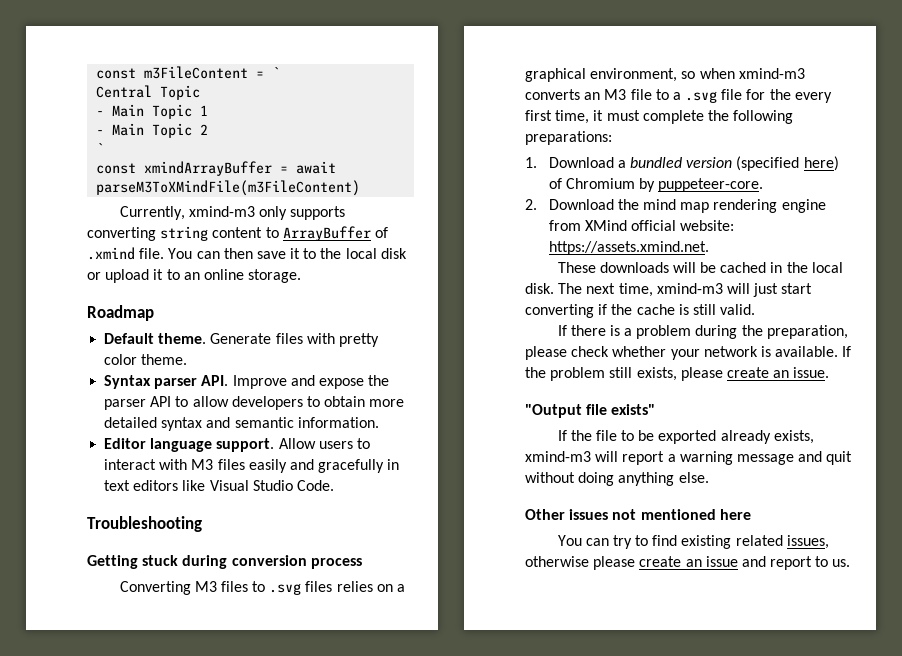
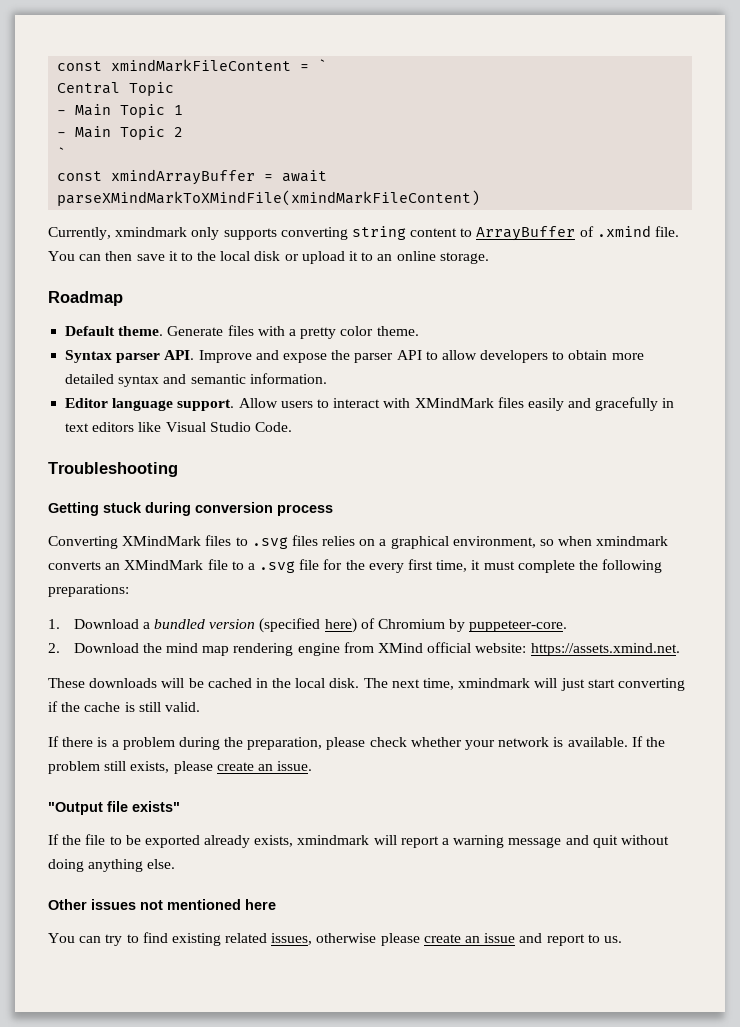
- const m3FileContent = `
+ const xmindMarkFileContent = `
- const xmindArrayBuffer = await parseM3ToXMindFile(m3FileContent)
+ const xmindArrayBuffer = await parseXMindMarkToXMindFile(xmindMarkFileContent)
- Currently, xmind-m3 only supports converting string content to ArrayBuffer of .xmind file.
+ Currently, xmindmark only supports converting string content to ArrayBuffer of .xmind file.
- Generate files with pretty color theme.
+ Generate files with a pretty color theme.
- Allow users to interact with M3 files easily and gracefully in text editors like Visual Studio Code.
+ Allow users to interact with XMindMark files easily and gracefully in text editors like Visual Studio Code.
- Converting M3 files to .svg files relies on a graphical environment, so when xmind-m3 converts an M3 file to a .svg file for the every first time, it must complete the following preparations:
+ Converting XMindMark files to .svg files relies on a graphical environment, so when xmindmark converts an XMindMark file to a .svg file for the every first time, it must complete the following preparations:
- The next time, xmind-m3 will just start converting if the cache is still valid.
+ The next time, xmindmark will just start converting if the cache is still valid.
- If the file to be exported already exists, xmind-m3 will report a warning message and quit without doing anything else.
+ If the file to be exported already exists, xmindmark will report a warning message and quit without doing anything else.

